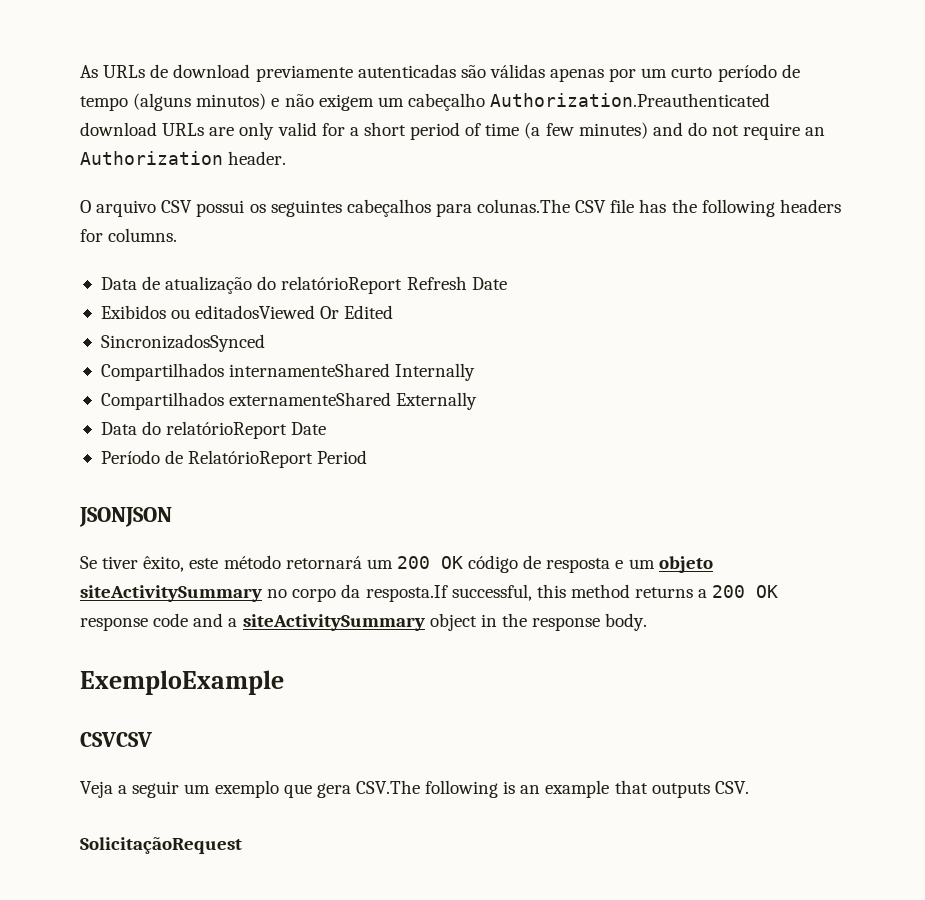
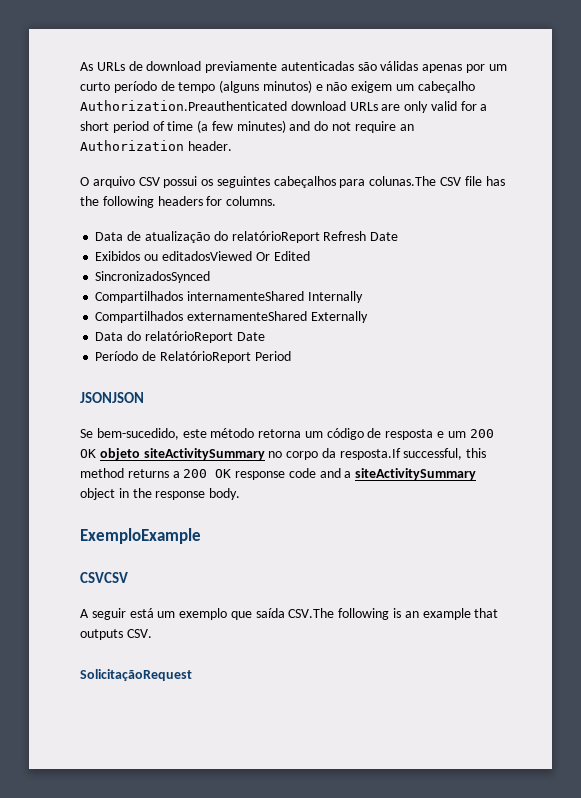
- Se tiver êxito, este método retornará um 200 OK código de resposta e um objeto siteActivitySummary no corpo da resposta.If successful, this method returns a 200 OK response code and a siteActivitySummary object in the response body.
+ Se bem-sucedido, este método retorna um código de resposta e um 200 OK objeto siteActivitySummary no corpo da resposta.If successful, this method returns a 200 OK response code and a siteActivitySummary object in the response body.
- Veja a seguir um exemplo que gera CSV.The following is an example that outputs CSV.
+ A seguir está um exemplo que saída CSV.The following is an example that outputs CSV.

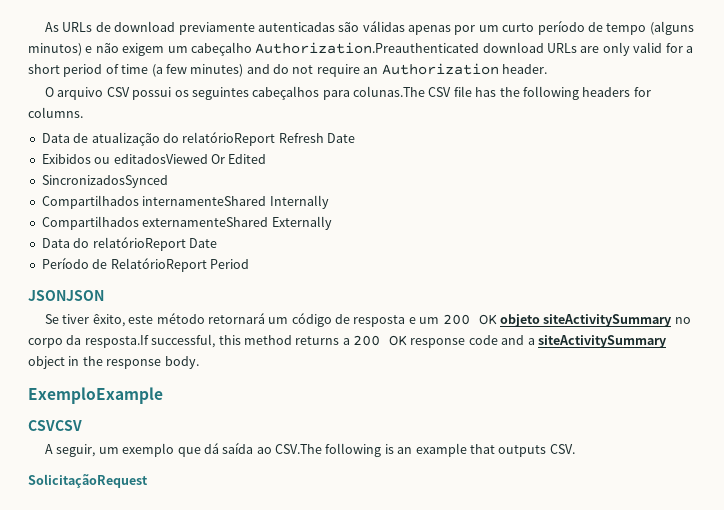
- Se bem-sucedido, este método retorna um código de resposta e um 200 OK objeto siteActivitySummary no corpo da resposta.If successful, this method returns a 200 OK response code and a siteActivitySummary object in the response body.
+ Se tiver êxito, este método retornará um código de resposta e um 200 OK objeto siteActivitySummary no corpo da resposta.If successful, this method returns a 200 OK response code and a siteActivitySummary object in the response body.
- A seguir está um exemplo que saída CSV.The following is an example that outputs CSV.
+ A seguir, um exemplo que dá saída ao CSV.The following is an example that outputs CSV.

